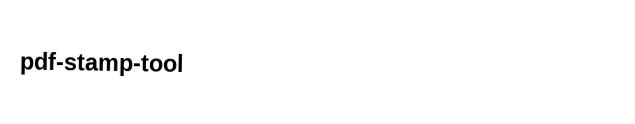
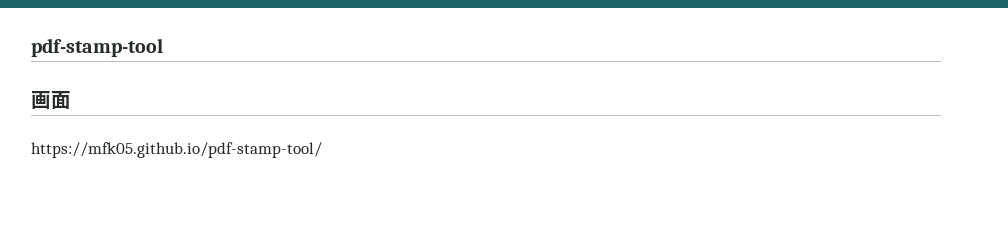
+ 画面
+ https://mfk05.github.io/pdf-stamp-tool/

